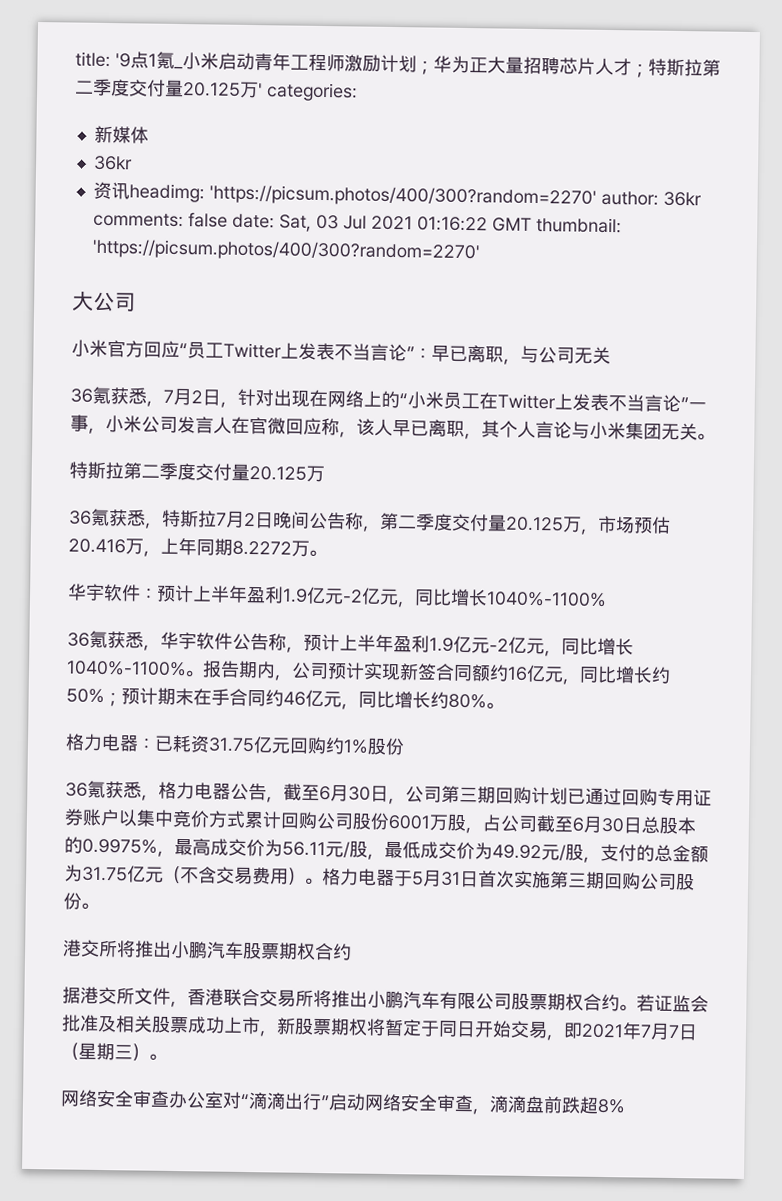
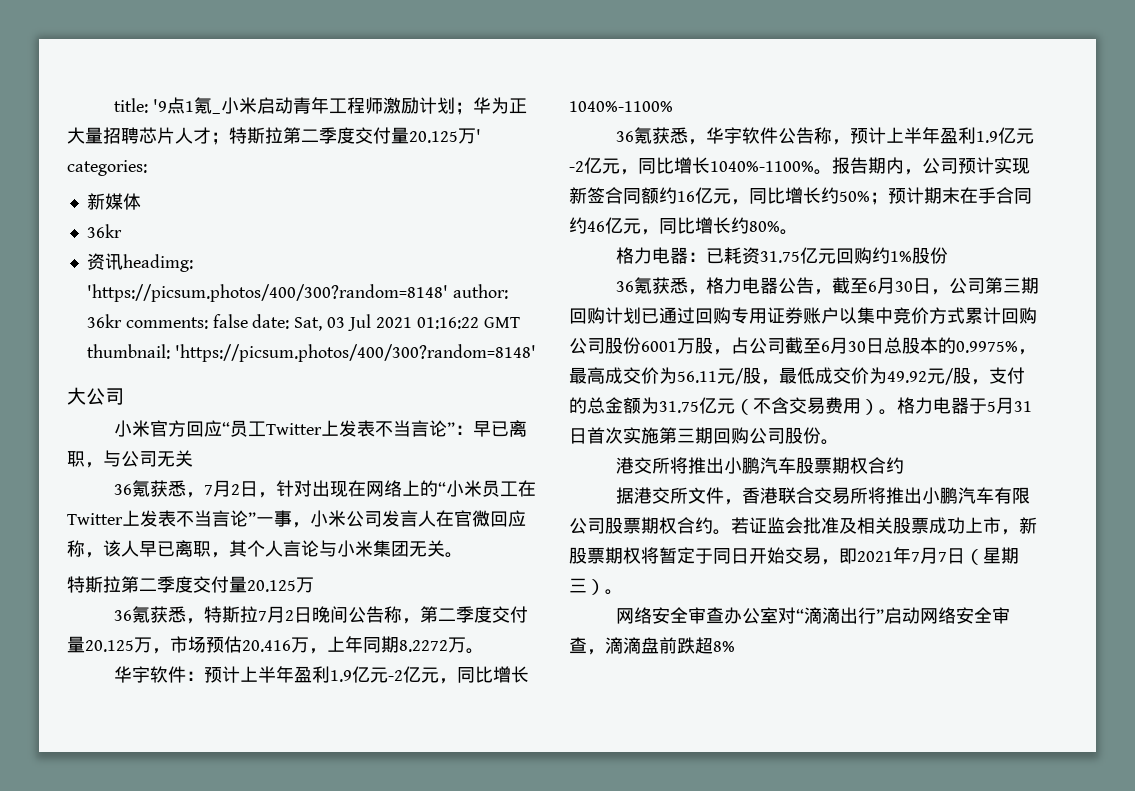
- 资讯headimg: 'https://picsum.photos/400/300?random=2270' author: 36kr comments: false date: Sat, 03 Jul 2021 01:16:22 GMT thumbnail: 'https://picsum.photos/400/300?random=2270'
+ 资讯headimg: 'https://picsum.photos/400/300?random=8148' author: 36kr comments: false date: Sat, 03 Jul 2021 01:16:22 GMT thumbnail: 'https://picsum.photos/400/300?random=8148'

